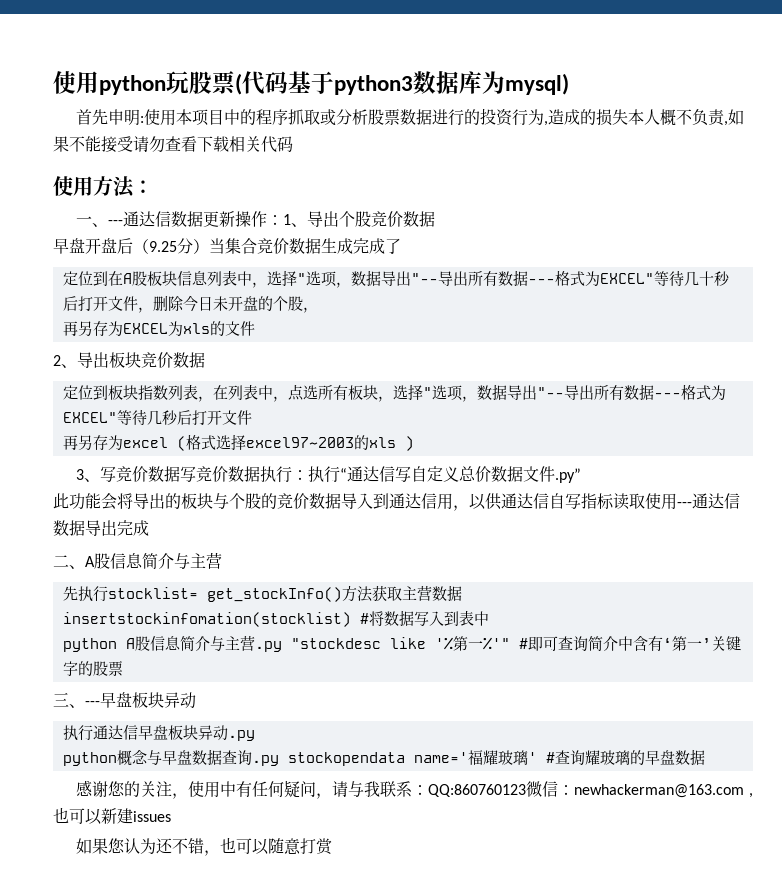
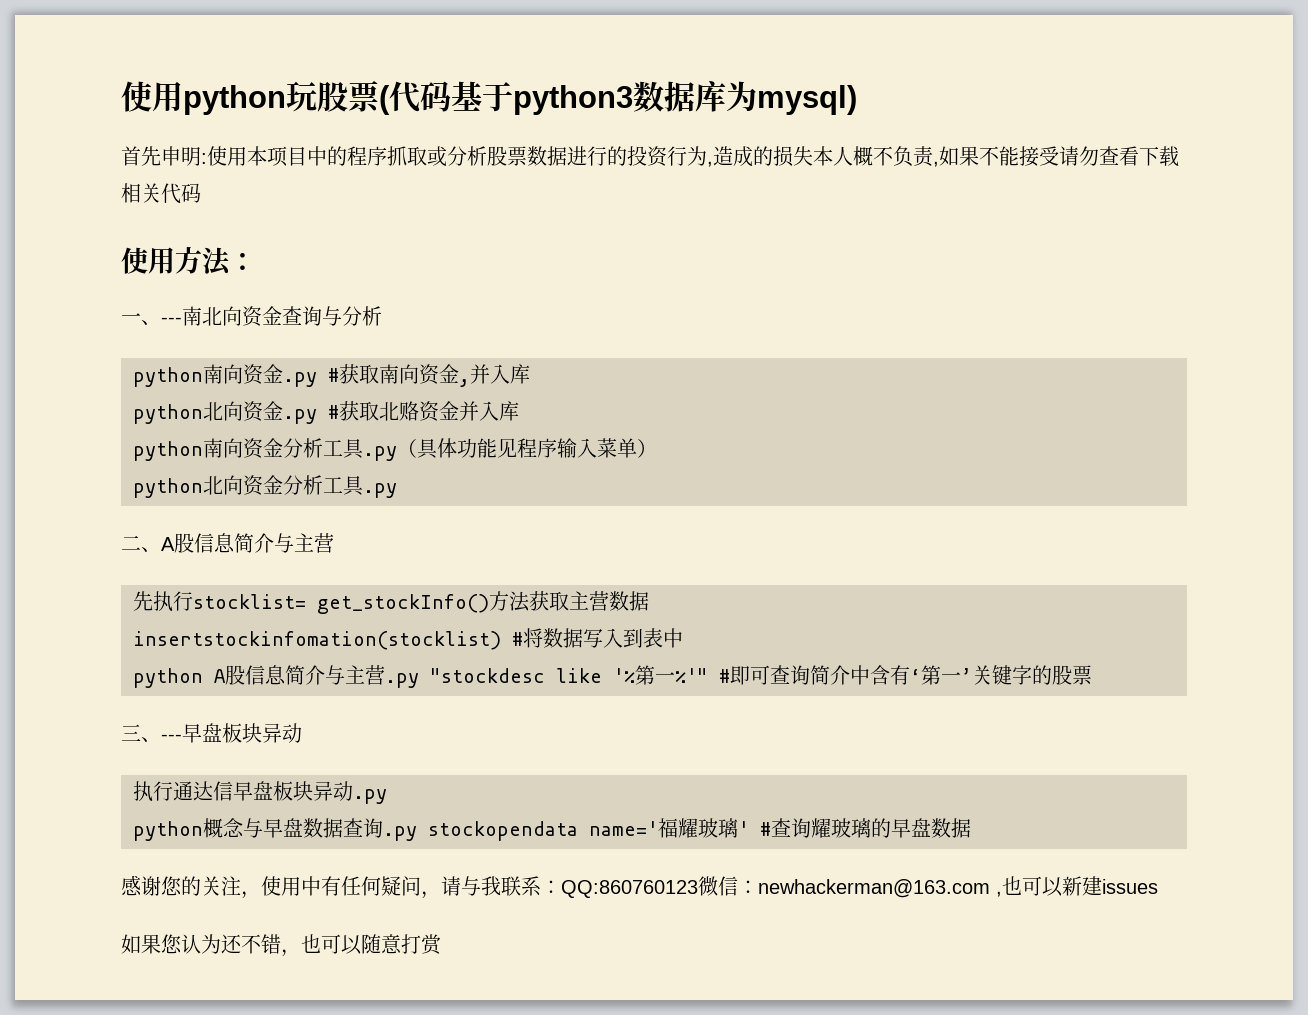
- 一、---通达信数据更新操作：1、导出个股竞价数据
- 早盘开盘后（9.25分）当集合竞价数据生成完成了
- 定位到在A股板块信息列表中，选择"选项，数据导出"--导出所有数据---格式为EXCEL"等待几十秒后打开文件，删除今日未开盘的个股，
- 再另存为EXCEL为xls的文件
- 2、导出板块竞价数据
- 定位到板块指数列表，在列表中，点选所有板块，选择"选项，数据导出"--导出所有数据---格式为EXCEL"等待几秒后打开文件
- 再另存为excel (格式选择excel97~2003的xls )
- 3、写竞价数据写竞价数据执行：执行“通达信写自定义总价数据文件.py”
- 此功能会将导出的板块与个股的竞价数据导入到通达信用，以供通达信自写指标读取使用---通达信数据导出完成
+ 一、---南北向资金查询与分析
+ python南向资金.py #获取南向资金,并入库
+ python北向资金.py #获取北赂资金并入库
+ python南向资金分析工具.py（具体功能见程序输入菜单）
+ python北向资金分析工具.py

